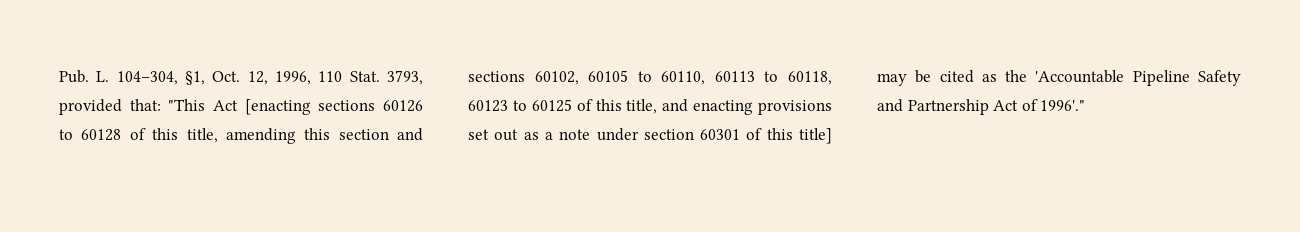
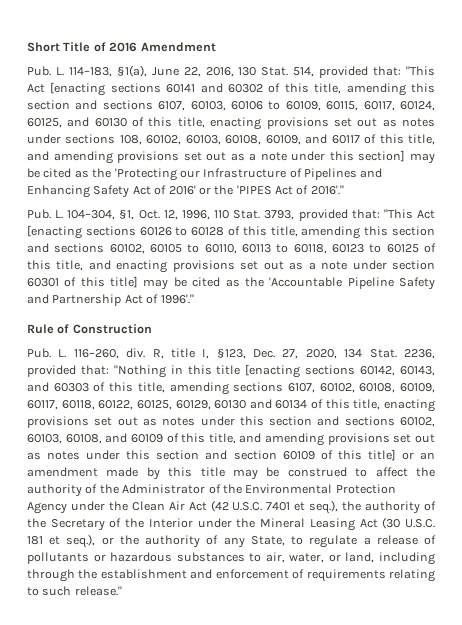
+ Short Title of 2016 Amendment
+ Pub. L. 114–183, §1(a), June 22, 2016, 130 Stat. 514, provided that: "This Act [enacting sections 60141 and 60302 of this title, amending this section and sections 6107, 60103, 60106 to 60109, 60115, 60117, 60124, 60125, and 60130 of this title, enacting provisions set out as notes under sections 108, 60102, 60103, 60108, 60109, and 60117 of this title, and amending provisions set out as a note under this section] may be cited as the 'Protecting our Infrastructure of Pipelines and Enhancing Safety Act of 2016' or the 'PIPES Act of 2016'."
+ Rule of Construction
+ Pub. L. 116–260, div. R, title I, §123, Dec. 27, 2020, 134 Stat. 2236, provided that: "Nothing in this title [enacting sections 60142, 60143, and 60303 of this title, amending sections 6107, 60102, 60108, 60109, 60117, 60118, 60122, 60125, 60129, 60130 and 60134 of this title, enacting provisions set out as notes under this section and sections 60102, 60103, 60108, and 60109 of this title, and amending provisions set out as notes under this section and section 60109 of this title] or an amendment made by this title may be construed to affect the authority of the Administrator of the Environmental Protection Agency under the Clean Air Act (42 U.S.C. 7401 et seq.), the authority of the Secretary of the Interior under the Mineral Leasing Act (30 U.S.C. 181 et seq.), or the authority of any State, to regulate a release of pollutants or hazardous substances to air, water, or land, including through the establishment and enforcement of requirements relating to such release."

